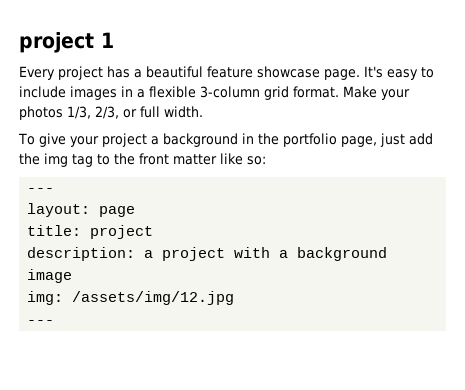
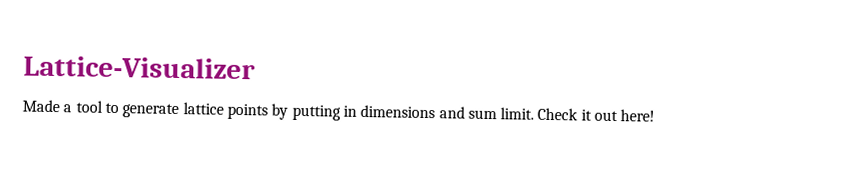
- project 1
- Every project has a beautiful feature showcase page. It's easy to include images in a flexible 3-column grid format. Make your photos 1/3, 2/3, or full width.
- To give your project a background in the portfolio page, just add the img tag to the front matter like so:
- ---
- layout: page
- title: project
- description: a project with a background image
- img: /assets/img/12.jpg
- ---
+ Lattice-Visualizer
+ Made a tool to generate lattice points by putting in dimensions and sum limit. Check it out here!

